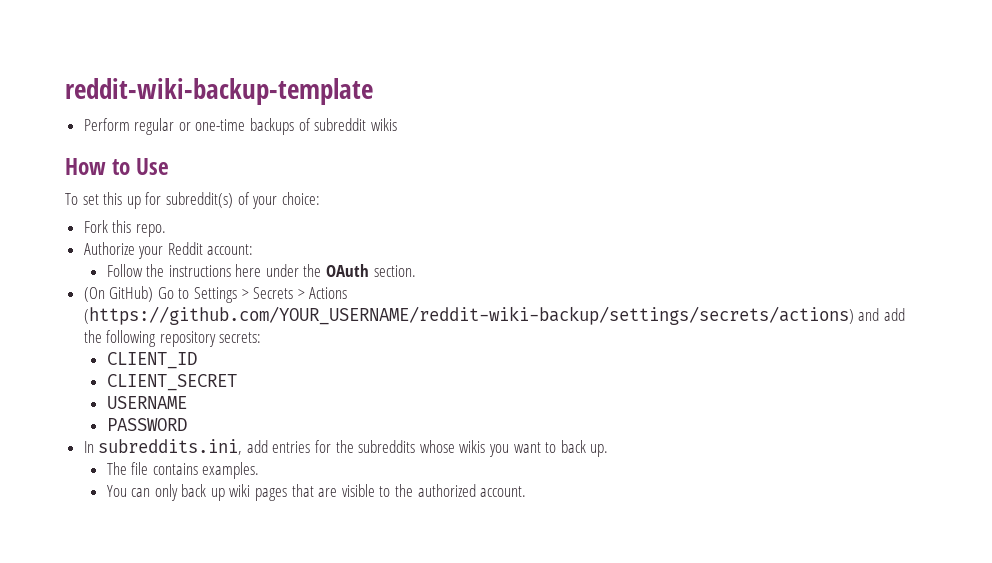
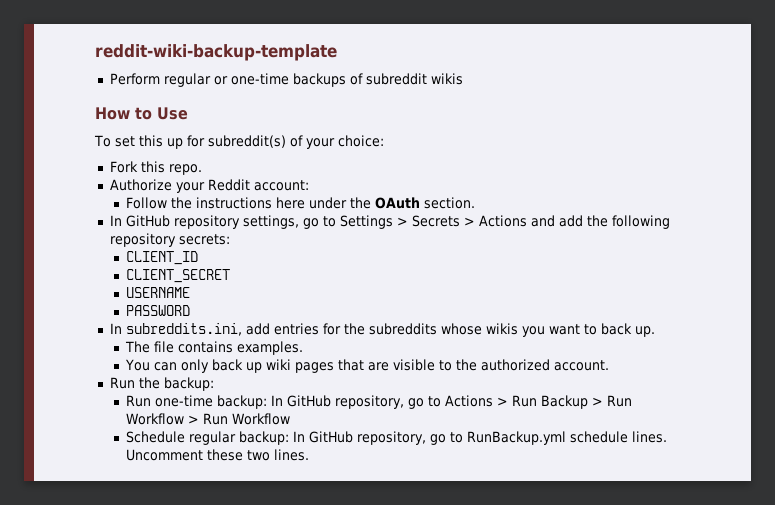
- (On GitHub) Go to Settings > Secrets > Actions (https://github.com/YOUR_USERNAME/reddit-wiki-backup/settings/secrets/actions) and add the following repository secrets:
+ In GitHub repository settings, go to Settings > Secrets > Actions and add the following repository secrets:
+ Run the backup:
+ Run one-time backup: In GitHub repository, go to Actions > Run Backup > Run Workflow > Run Workflow
+ Schedule regular backup: In GitHub repository, go to RunBackup.yml schedule lines. Uncomment these two lines.

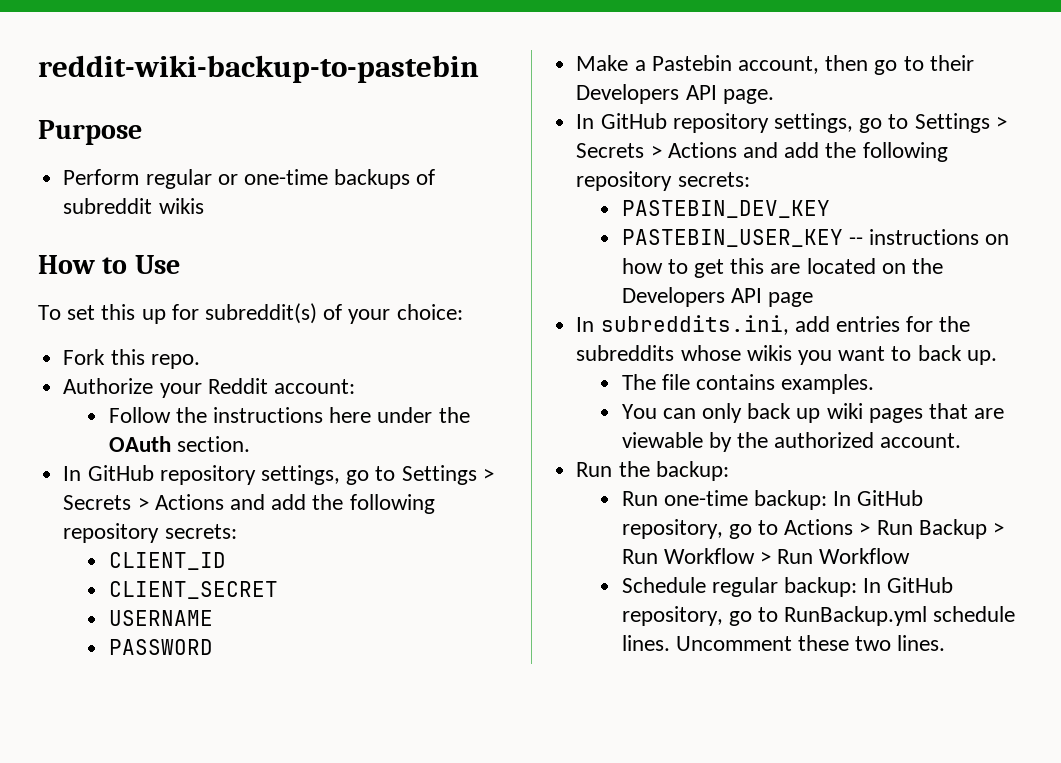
- reddit-wiki-backup-template
+ reddit-wiki-backup-to-pastebin
+ Purpose
+ Make a Pastebin account, then go to their Developers API page.
+ In GitHub repository settings, go to Settings > Secrets > Actions and add the following repository secrets:
+ PASTEBIN_DEV_KEY
+ PASTEBIN_USER_KEY -- instructions on how to get this are located on the Developers API page
- You can only back up wiki pages that are visible to the authorized account.
+ You can only back up wiki pages that are viewable by the authorized account.

